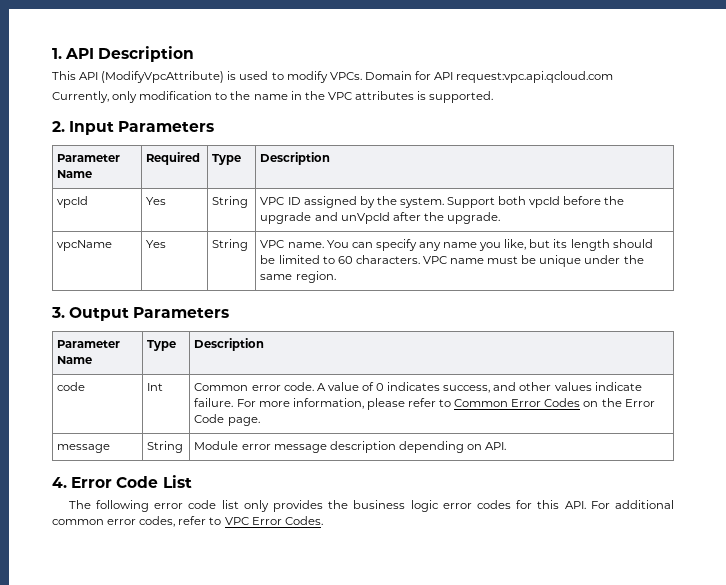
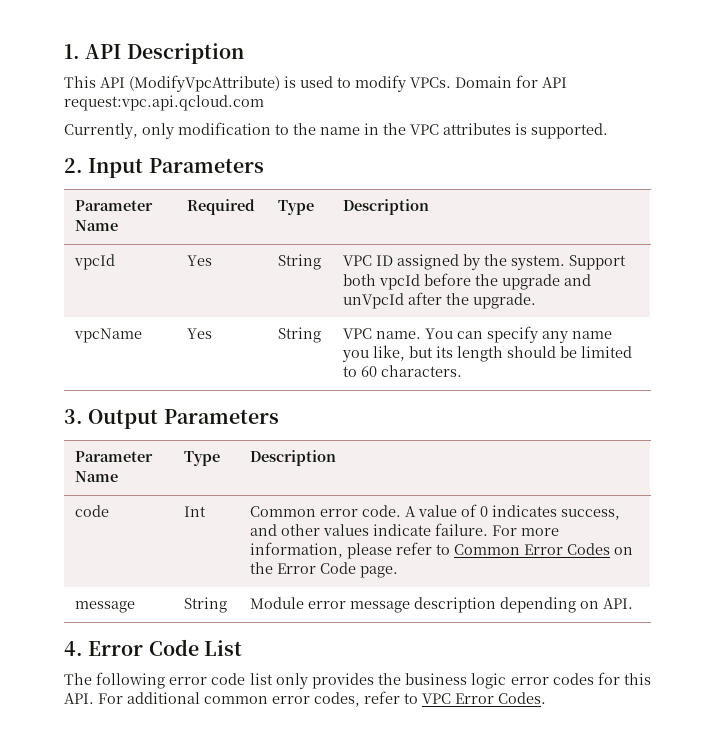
- vpcName | Yes | String | VPC name. You can specify any name you like, but its length should be limited to 60 characters. VPC name must be unique under the same region.
+ vpcName | Yes | String | VPC name. You can specify any name you like, but its length should be limited to 60 characters.

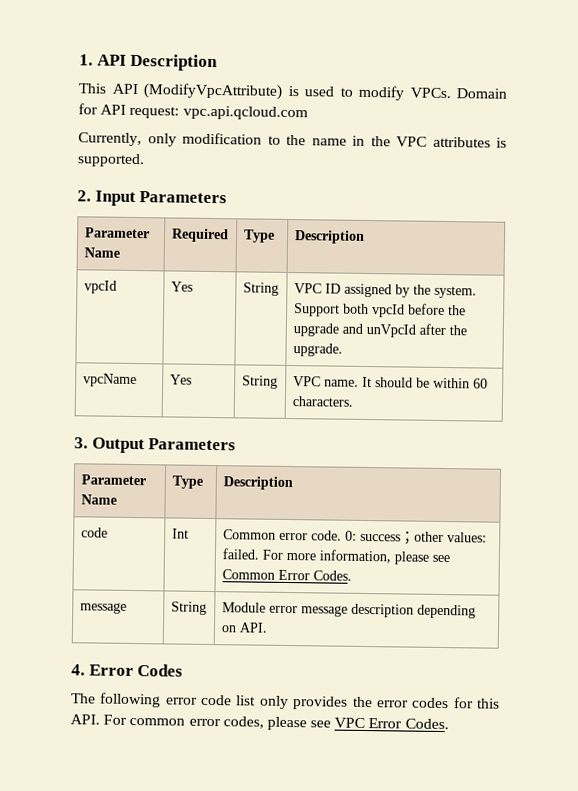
- Domain for API request:vpc.api.qcloud.com
+ Domain for API request: vpc.api.qcloud.com
- vpcName | Yes | String | VPC name. You can specify any name you like, but its length should be limited to 60 characters.
+ vpcName | Yes | String | VPC name. It should be within 60 characters.
- code | Int | Common error code. A value of 0 indicates success, and other values indicate failure. For more information, please refer to Common Error Codes on the Error Code page.
+ code | Int | Common error code. 0: success；other values: failed. For more information, please see Common Error Codes.
- 4. Error Code List
+ 4. Error Codes
- The following error code list only provides the business logic error codes for this API. For additional common error codes, refer to VPC Error Codes.
+ The following error code list only provides the error codes for this API. For common error codes, please see VPC Error Codes.

